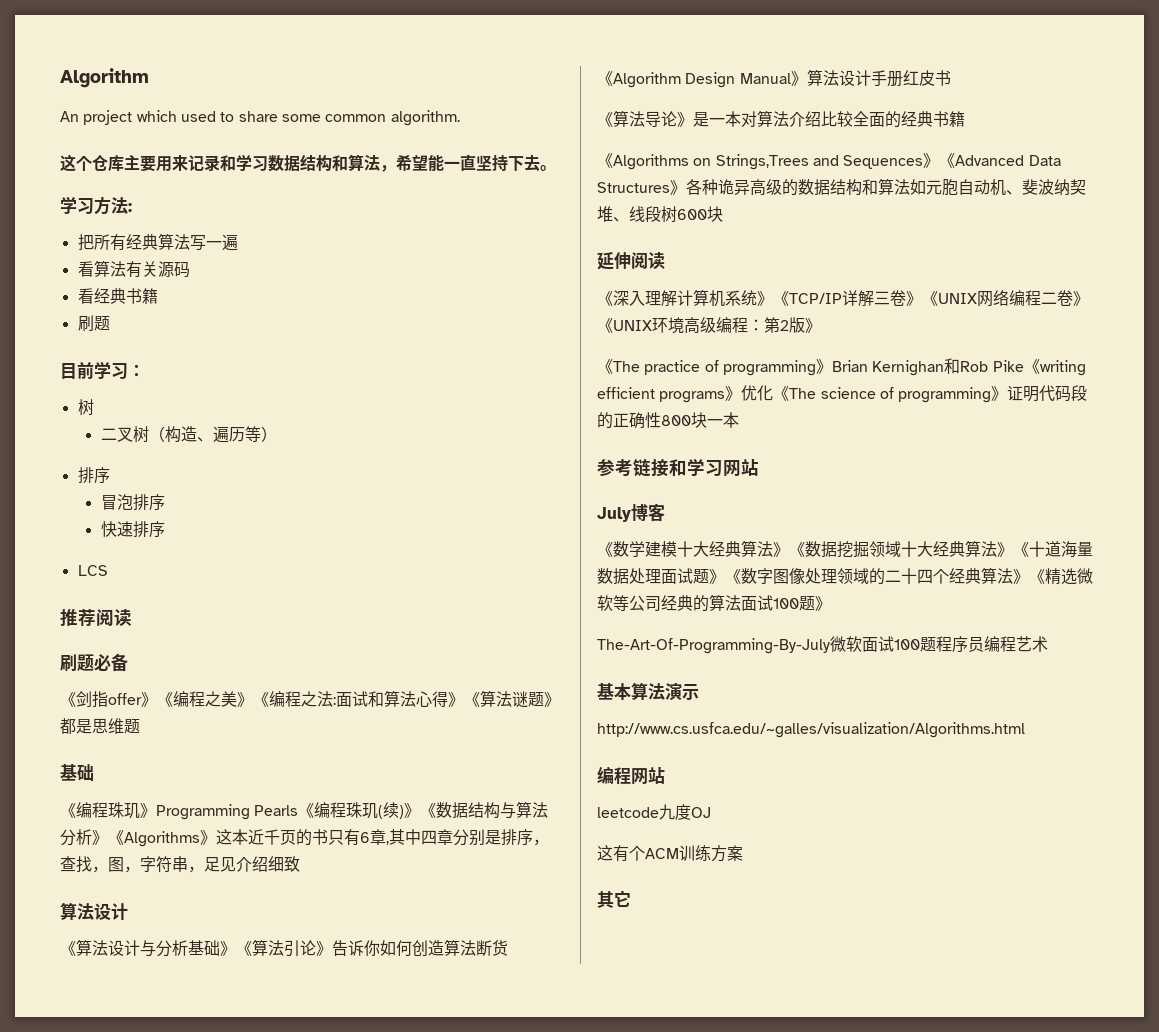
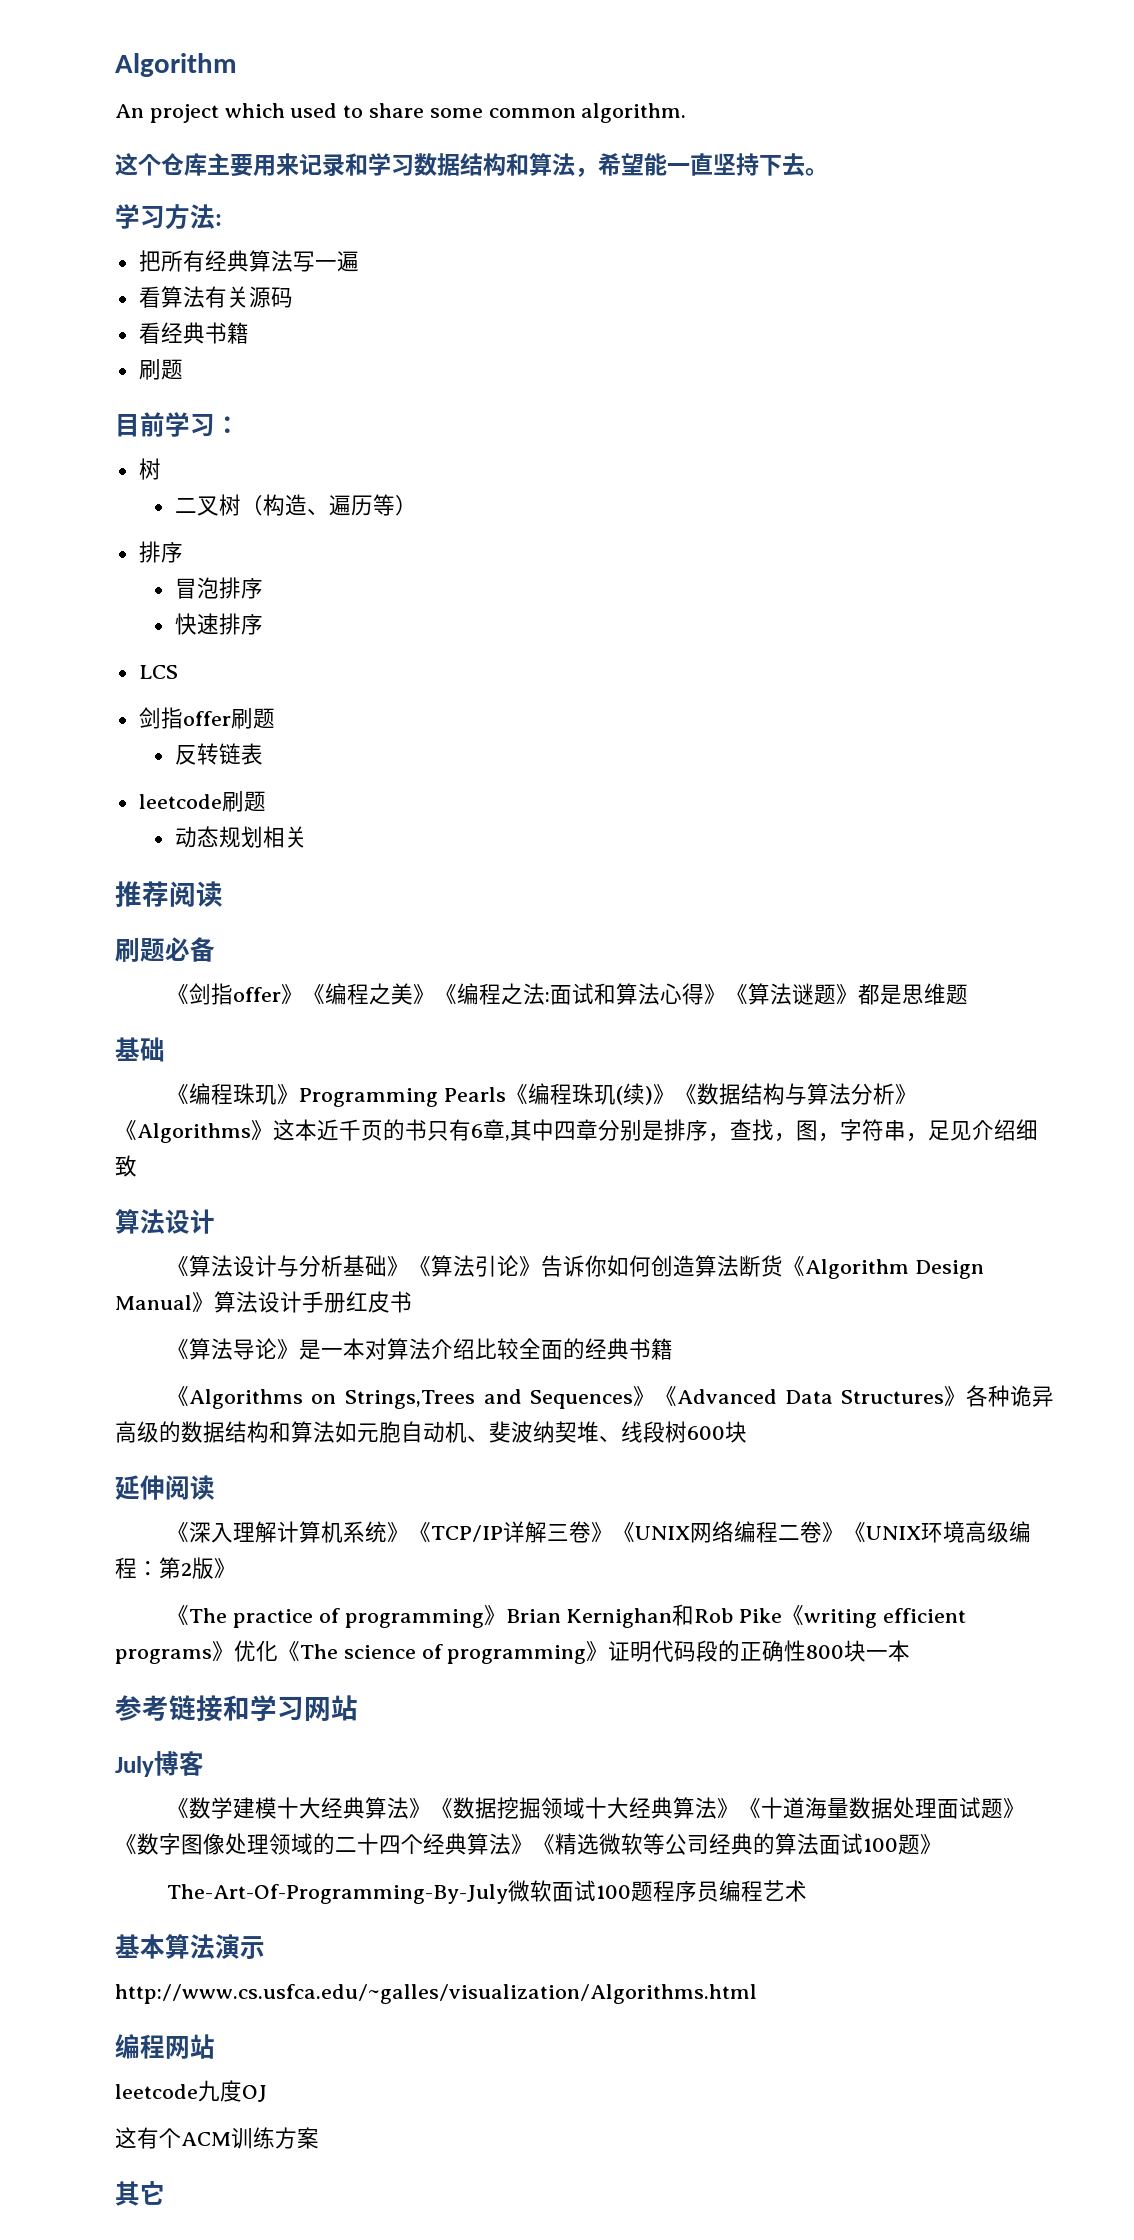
+ 剑指offer刷题
+ 反转链表
+ leetcode刷题
+ 动态规划相关

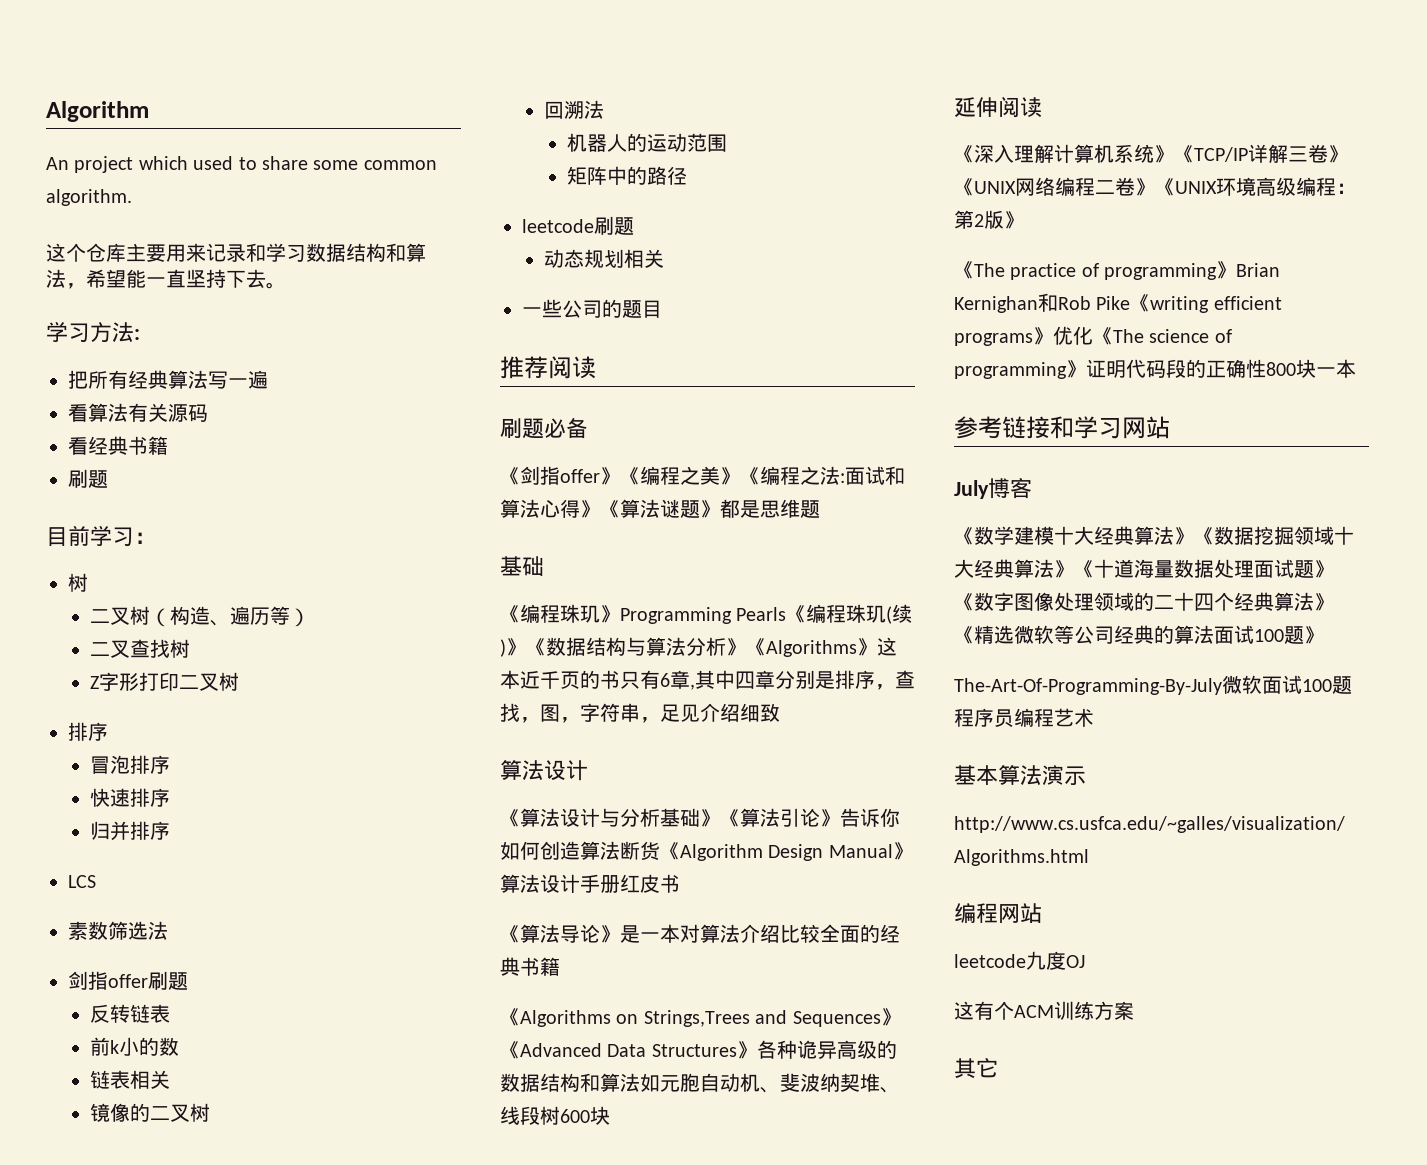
+ 二叉查找树
+ Z字形打印二叉树
+ 归并排序
+ 素数筛选法
+ 前k小的数
+ 链表相关
+ 镜像的二叉树
+ 回溯法
+ 机器人的运动范围
+ 矩阵中的路径
+ 一些公司的题目

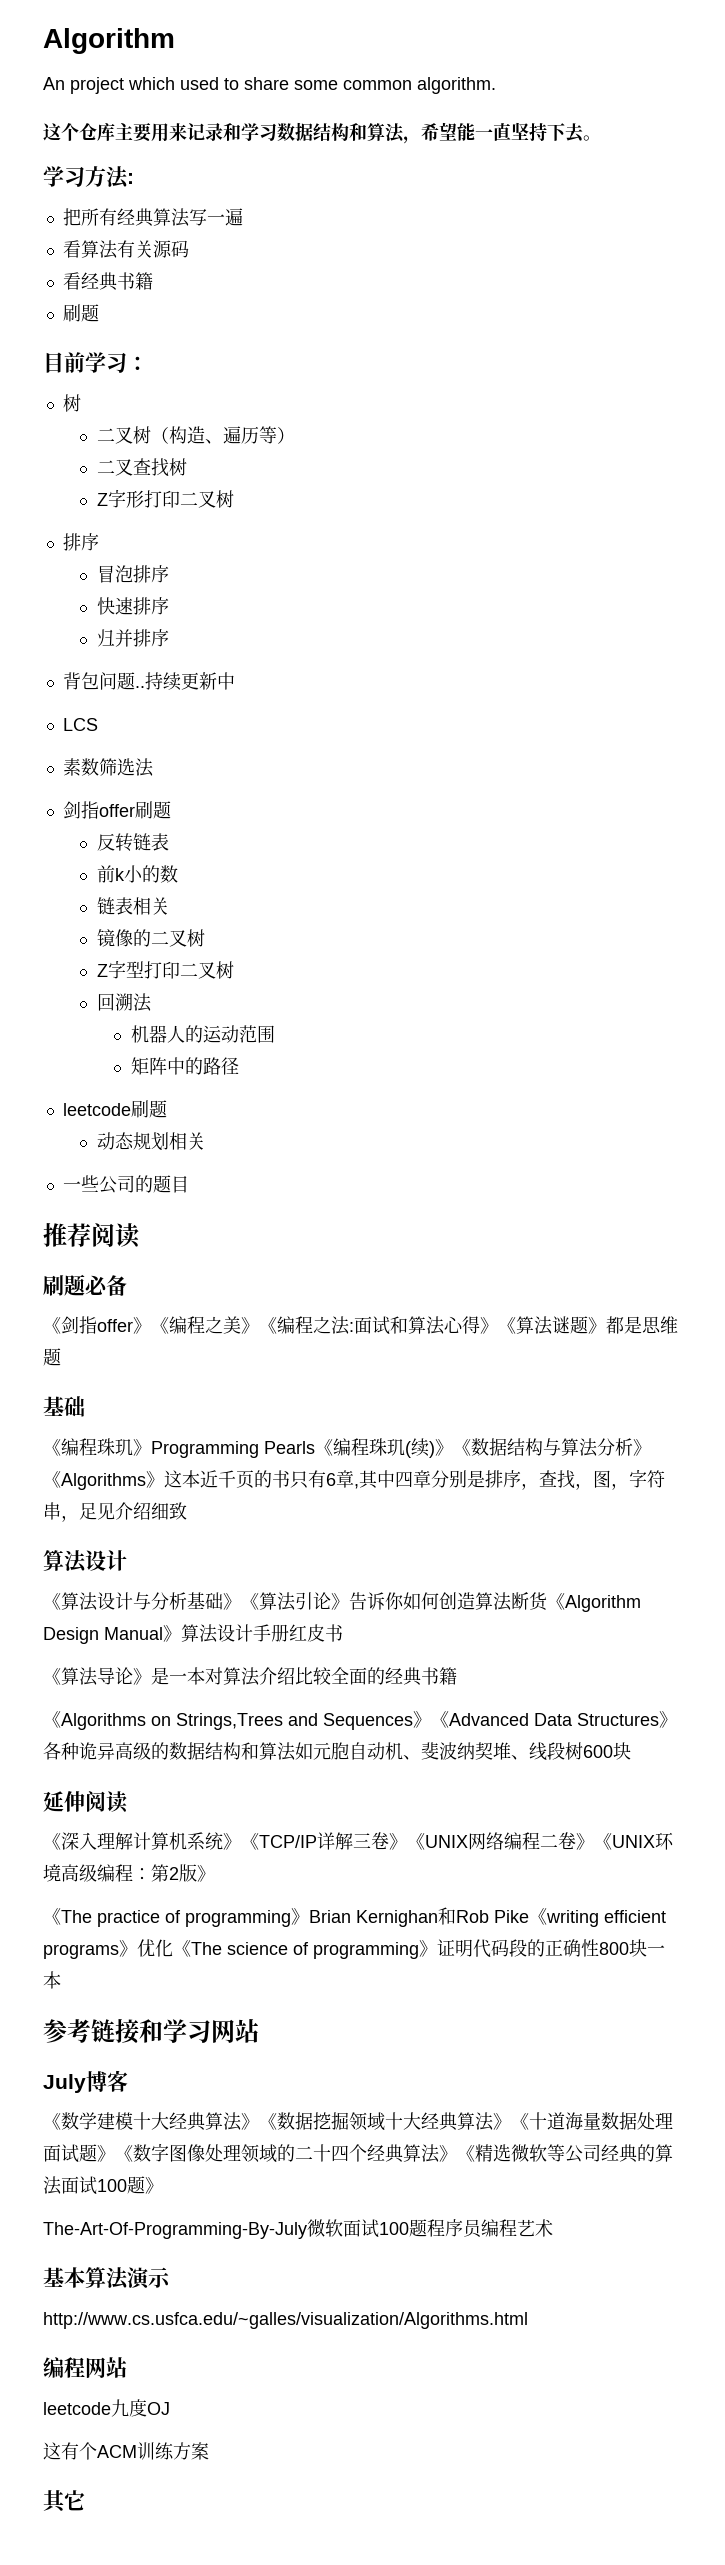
+ 背包问题..持续更新中
+ Z字型打印二叉树

